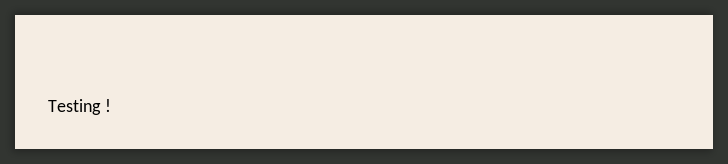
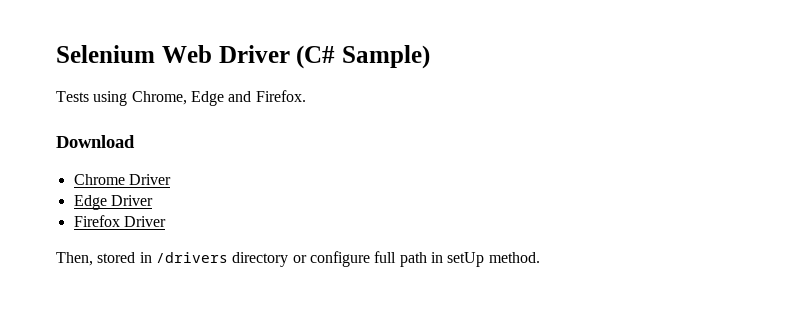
- Testing !
+ Selenium Web Driver (C# Sample)
+ Tests using Chrome, Edge and Firefox.
+ Download
+ Chrome Driver
+ Edge Driver
+ Firefox Driver
+ Then, stored in /drivers directory or configure full path in setUp method.

